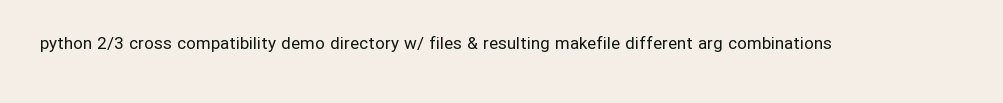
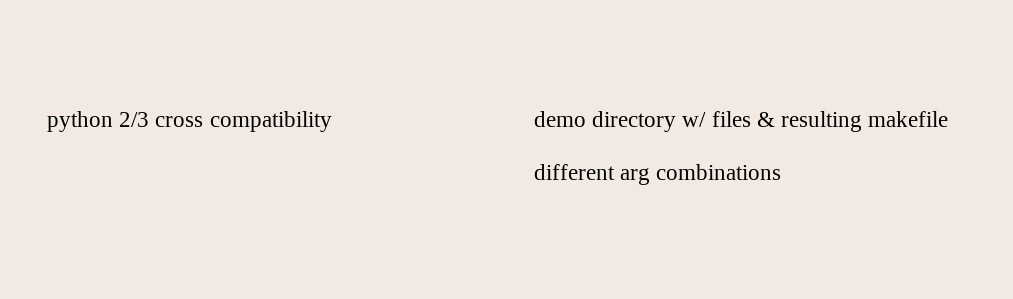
- python 2/3 cross compatibility demo directory w/ files & resulting makefile different arg combinations
+ python 2/3 cross compatibility
+ demo directory w/ files & resulting makefile
+ different arg combinations

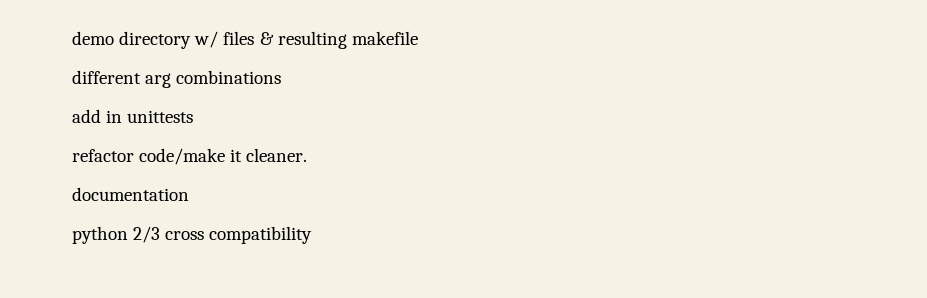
- python 2/3 cross compatibility
+ add in unittests
+ refactor code/make it cleaner.
+ documentation
+ python 2/3 cross compatibility

